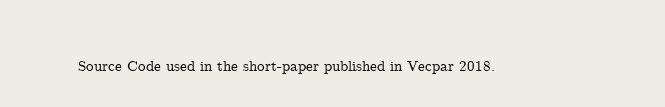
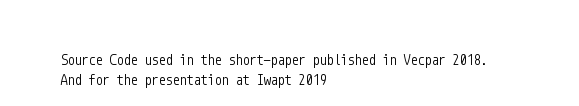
+ And for the presentation at Iwapt 2019

